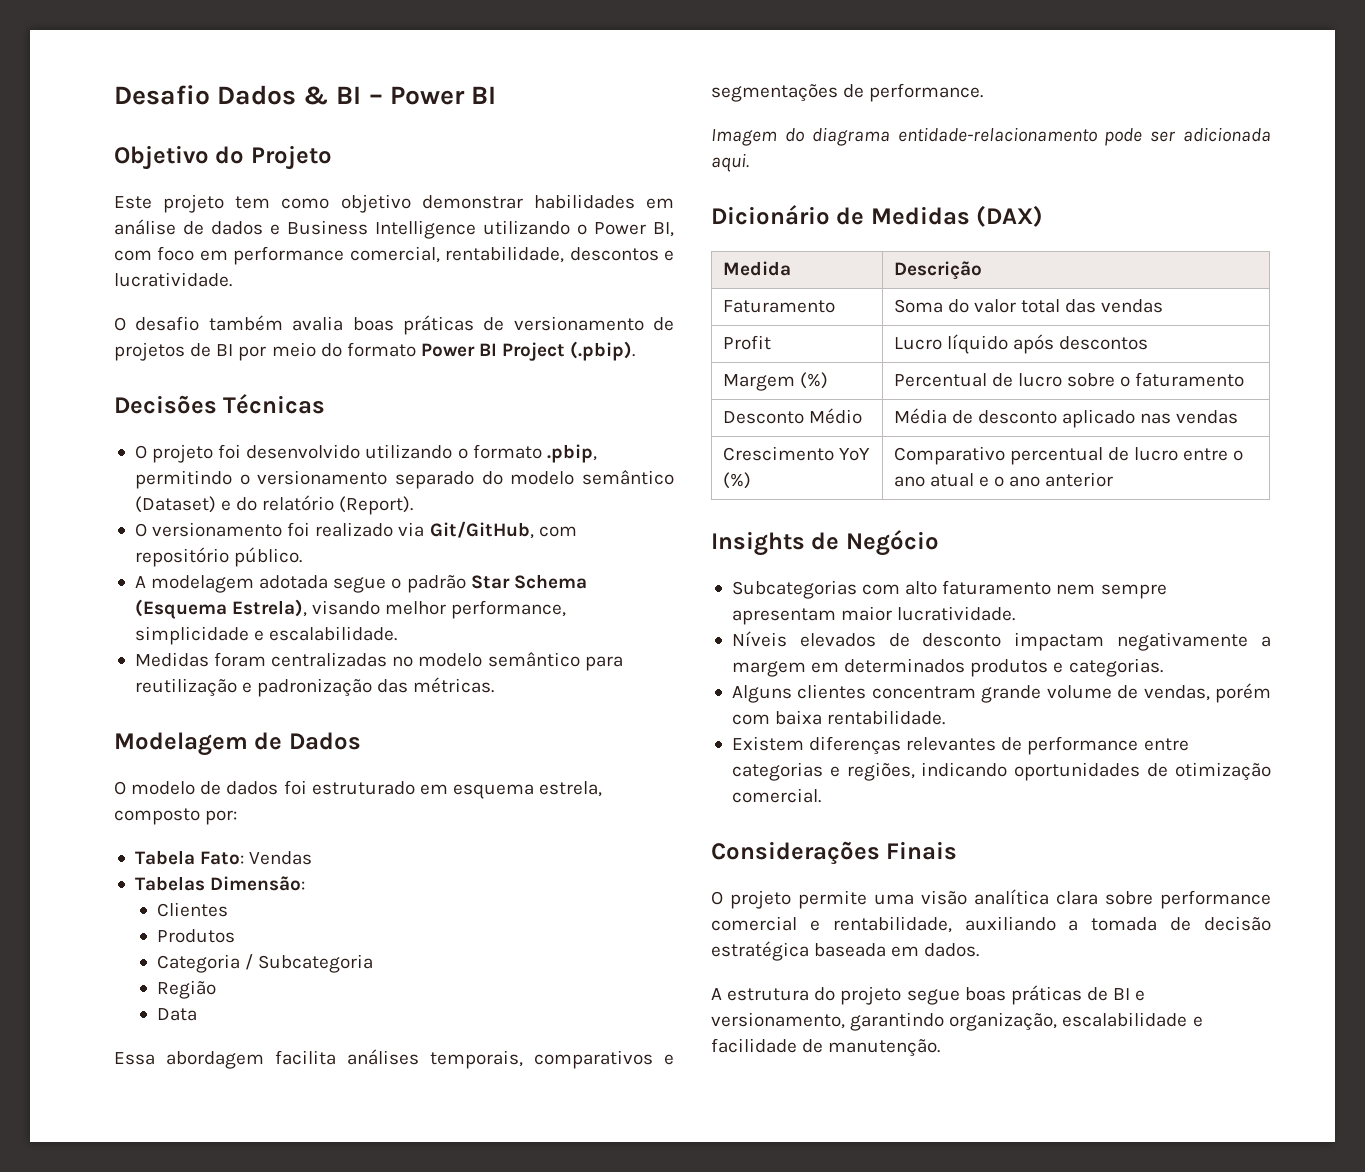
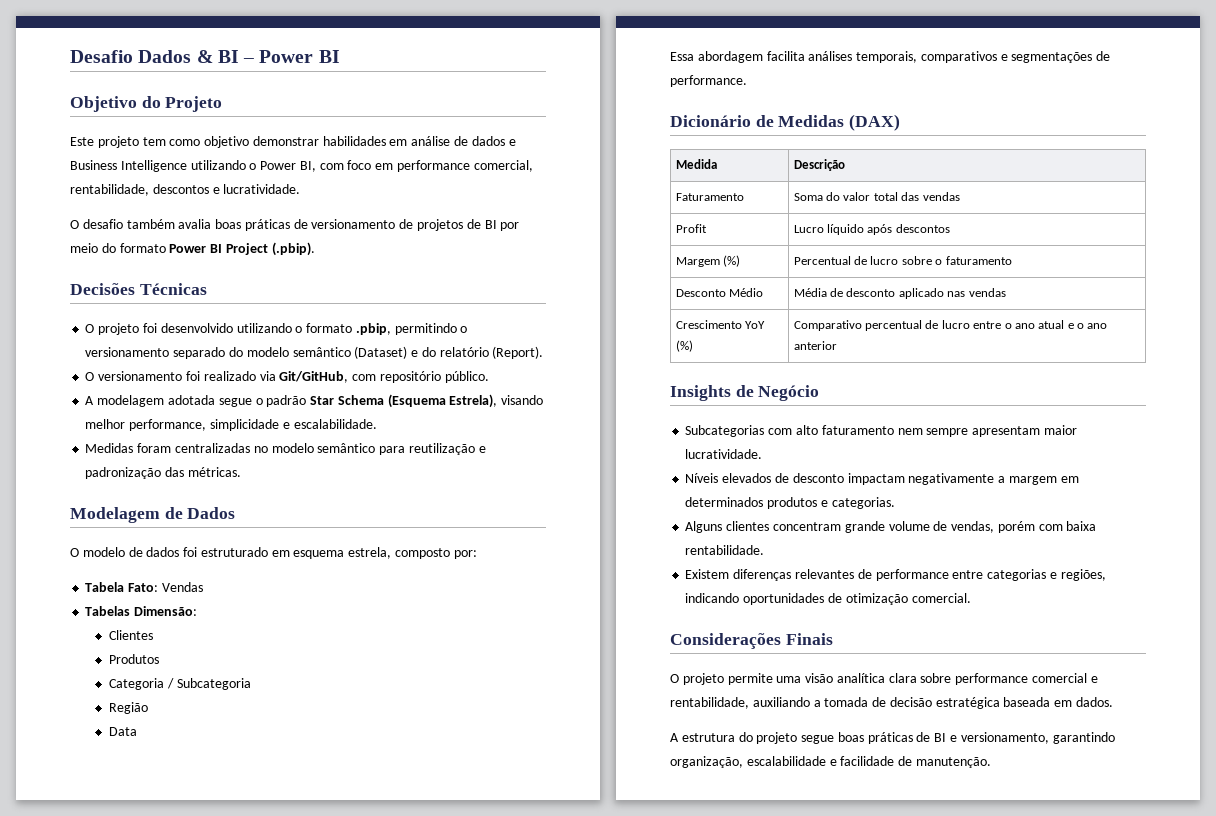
- Imagem do diagrama entidade-relacionamento pode ser adicionada aqui.

